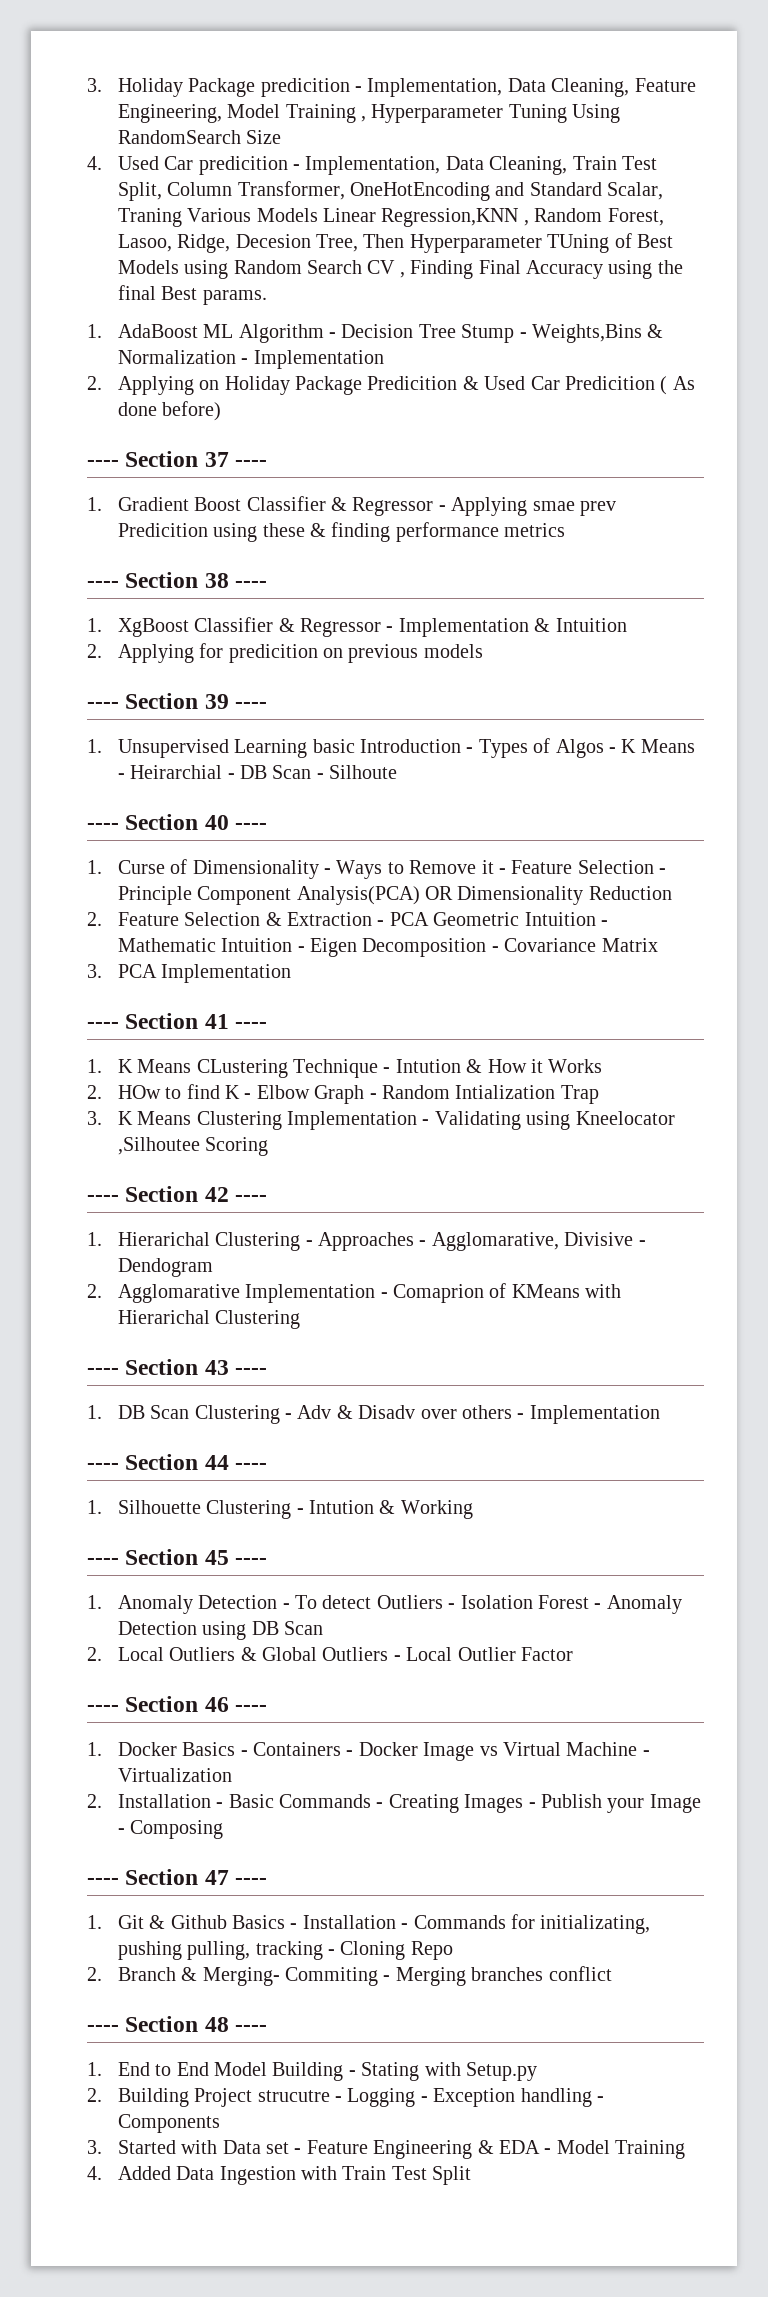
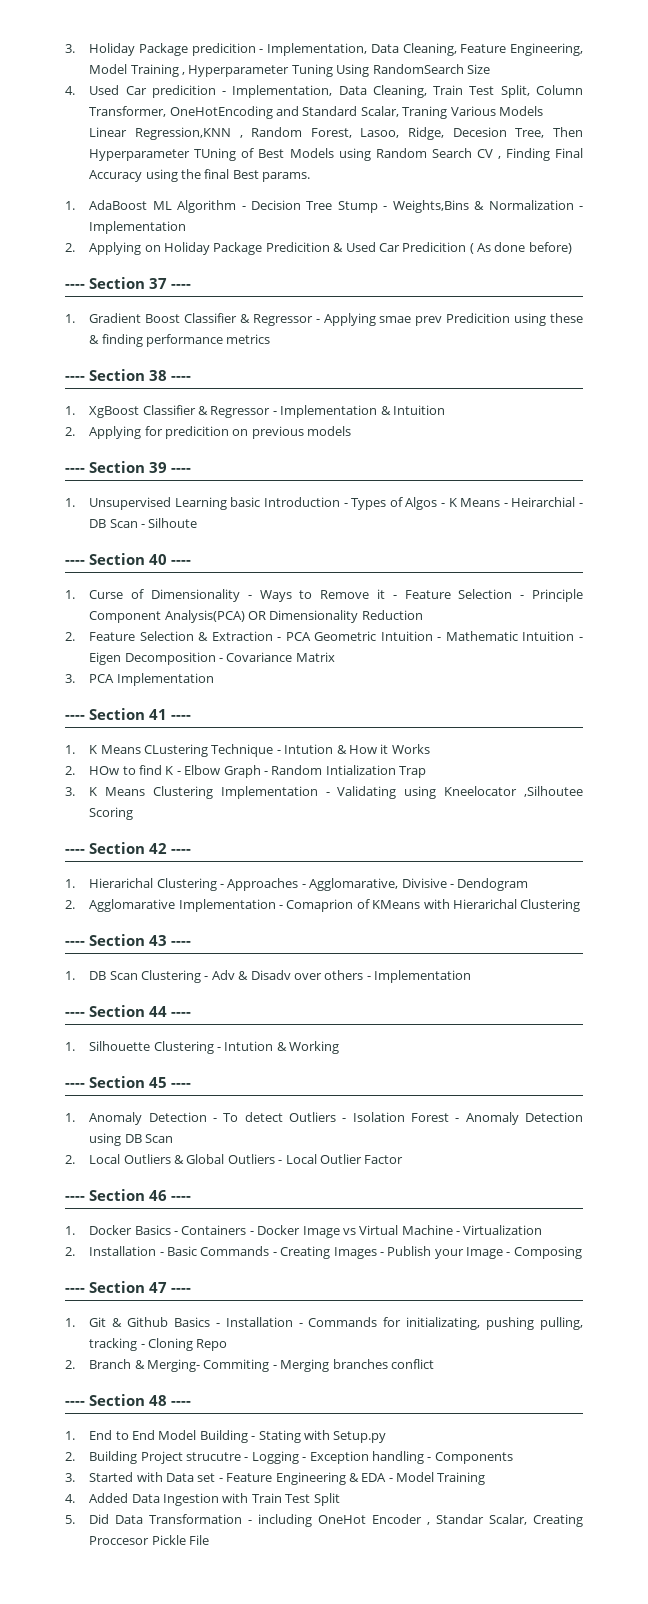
+ 5. Did Data Transformation - including OneHot Encoder , Standar Scalar, Creating Proccesor Pickle File

